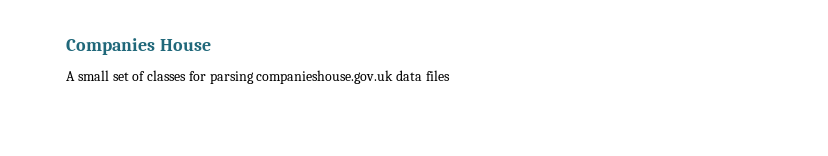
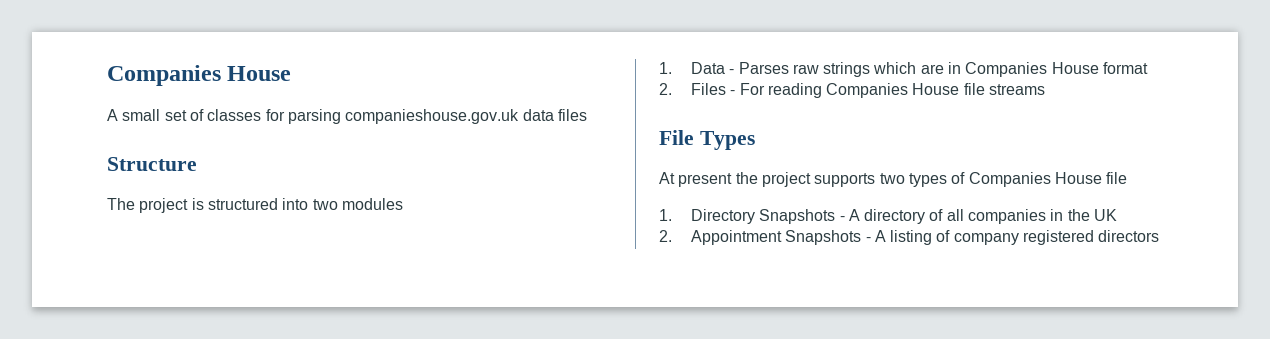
+ Structure
+ The project is structured into two modules
+ 1. Data - Parses raw strings which are in Companies House format
+ 2. Files - For reading Companies House file streams
+ File Types
+ At present the project supports two types of Companies House file
+ 1. Directory Snapshots - A directory of all companies in the UK
+ 2. Appointment Snapshots - A listing of company registered directors

